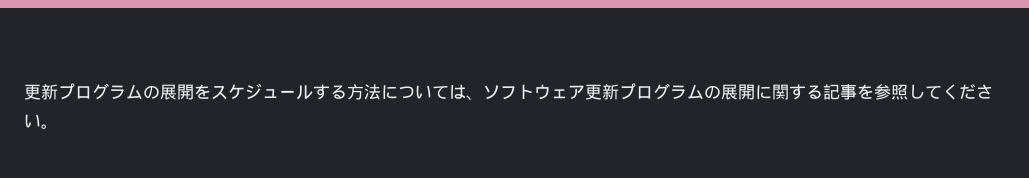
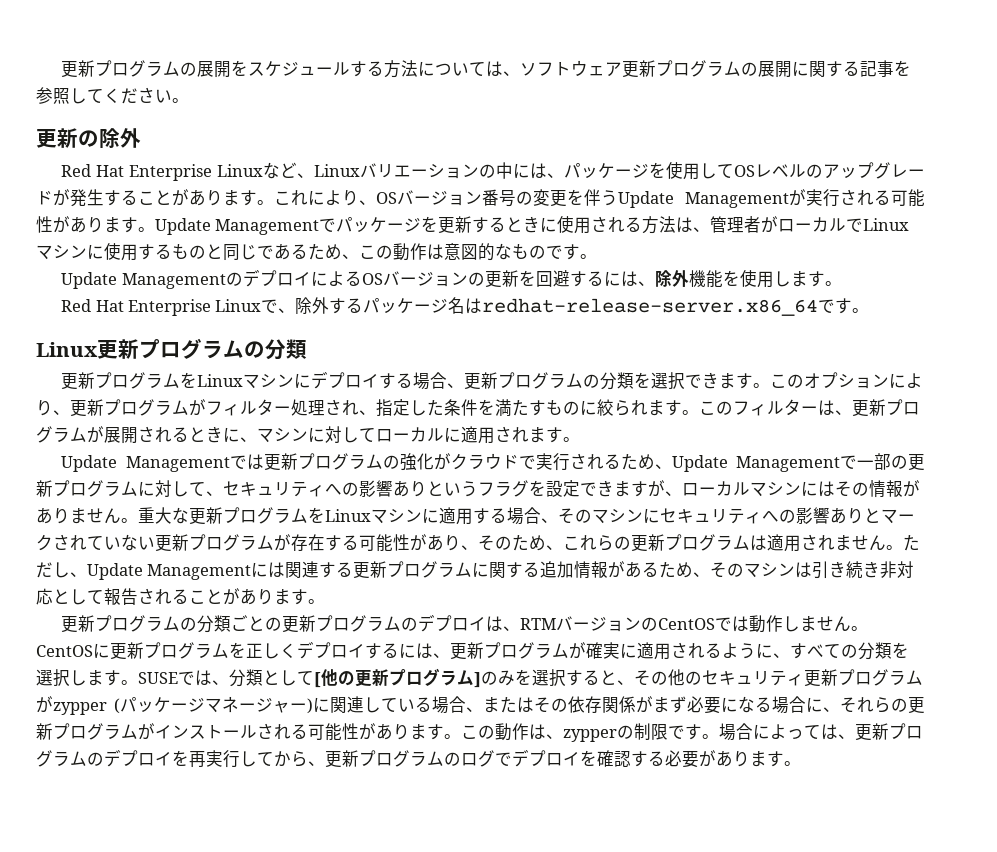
+ 更新の除外
+ Red Hat Enterprise Linuxなど、Linuxバリエーションの中には、パッケージを使用してOSレベルのアップグレードが発生することがあります。これにより、OSバージョン番号の変更を伴うUpdate Managementが実行される可能性があります。Update Managementでパッケージを更新するときに使用される方法は、管理者がローカルでLinuxマシンに使用するものと同じであるため、この動作は意図的なものです。
+ Update ManagementのデプロイによるOSバージョンの更新を回避するには、除外機能を使用します。
+ Red Hat Enterprise Linuxで、除外するパッケージ名はredhat-release-server.x86_64です。
+ Linux更新プログラムの分類
+ 更新プログラムをLinuxマシンにデプロイする場合、更新プログラムの分類を選択できます。このオプションにより、更新プログラムがフィルター処理され、指定した条件を満たすものに絞られます。このフィルターは、更新プログラムが展開されるときに、マシンに対してローカルに適用されます。
+ Update Managementでは更新プログラムの強化がクラウドで実行されるため、Update Managementで一部の更新プログラムに対して、セキュリティへの影響ありというフラグを設定できますが、ローカルマシンにはその情報がありません。重大な更新プログラムをLinuxマシンに適用する場合、そのマシンにセキュリティへの影響ありとマークされていない更新プログラムが存在する可能性があり、そのため、これらの更新プログラムは適用されません。ただし、Update Managementには関連する更新プログラムに関する追加情報があるため、そのマシンは引き続き非対応として報告されることがあります。
+ 更新プログラムの分類ごとの更新プログラムのデプロイは、RTMバージョンのCentOSでは動作しません。CentOSに更新プログラムを正しくデプロイするには、更新プログラムが確実に適用されるように、すべての分類を選択します。SUSEでは、分類として[他の更新プログラム]のみを選択すると、その他のセキュリティ更新プログラムがzypper (パッケージマネージャー)に関連している場合、またはその依存関係がまず必要になる場合に、それらの更新プログラムがインストールされる可能性があります。この動作は、zypperの制限です。場合によっては、更新プログラムのデプロイを再実行してから、更新プログラムのログでデプロイを確認する必要があります。

